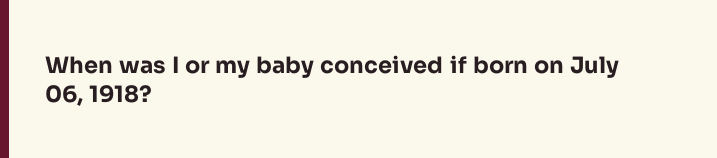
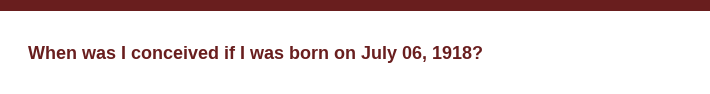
- When was I or my baby conceived if born on July 06, 1918?
+ When was I conceived if I was born on July 06, 1918?

